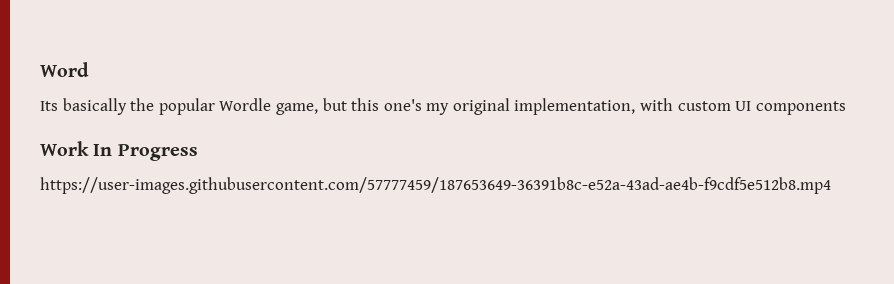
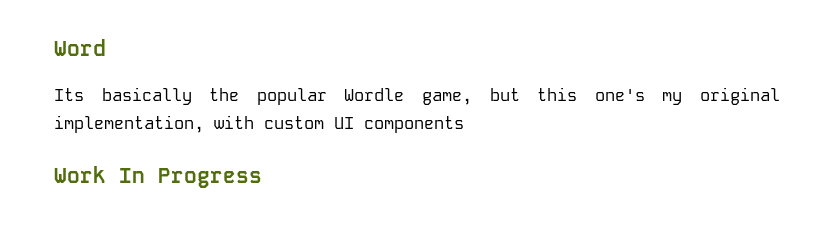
- https://user-images.githubusercontent.com/57777459/187653649-36391b8c-e52a-43ad-ae4b-f9cdf5e512b8.mp4

